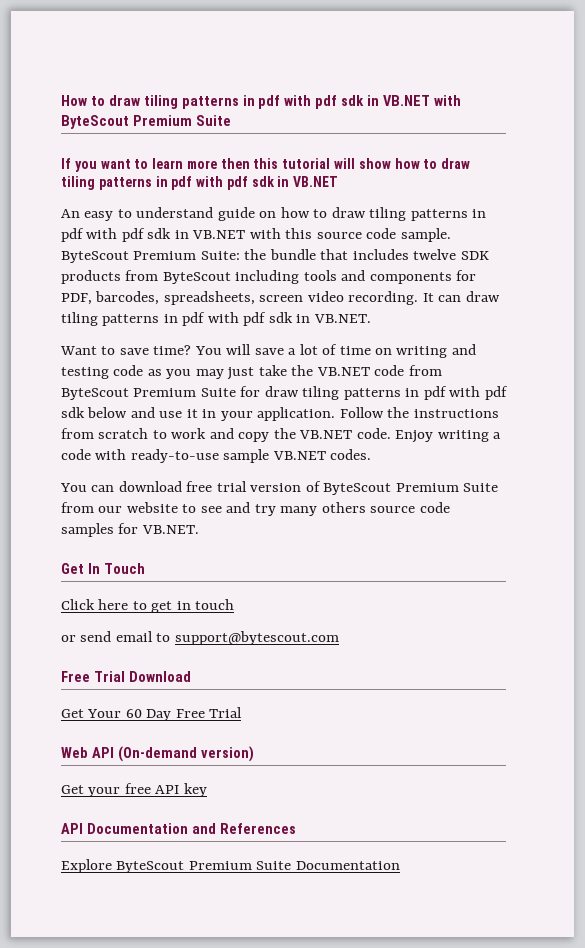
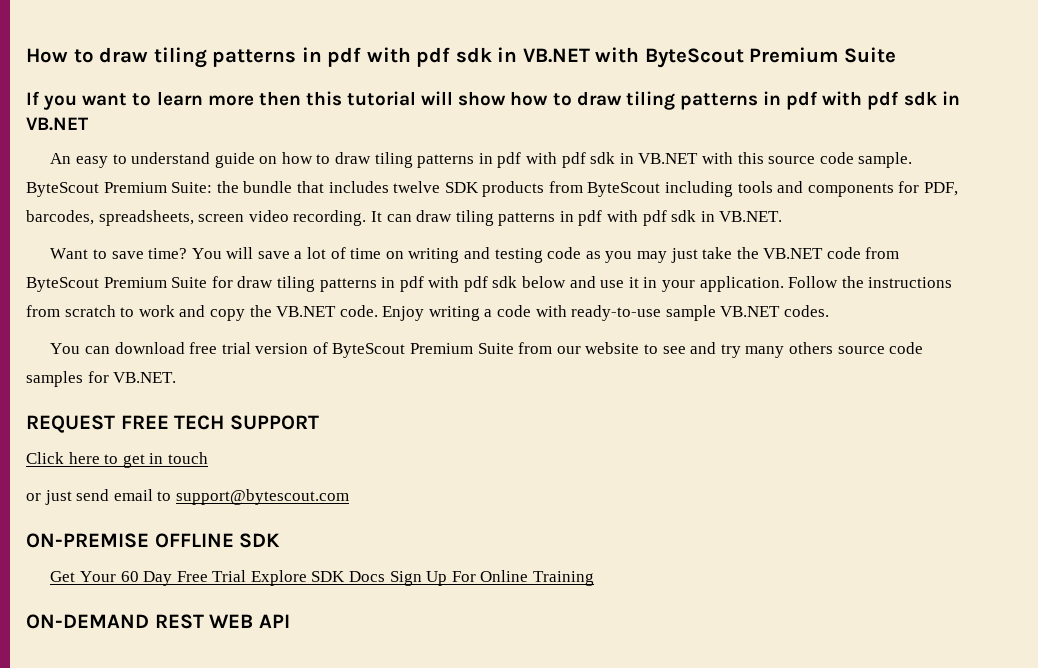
- Get In Touch
+ REQUEST FREE TECH SUPPORT
- or send email to support@bytescout.com
+ or just send email to support@bytescout.com
- Free Trial Download
+ ON-PREMISE OFFLINE SDK
- Get Your 60 Day Free Trial
- Web API (On-demand version)
- Get your free API key
- API Documentation and References
- Explore ByteScout Premium Suite Documentation
+ Get Your 60 Day Free Trial Explore SDK Docs Sign Up For Online Training
+ ON-DEMAND REST WEB API

